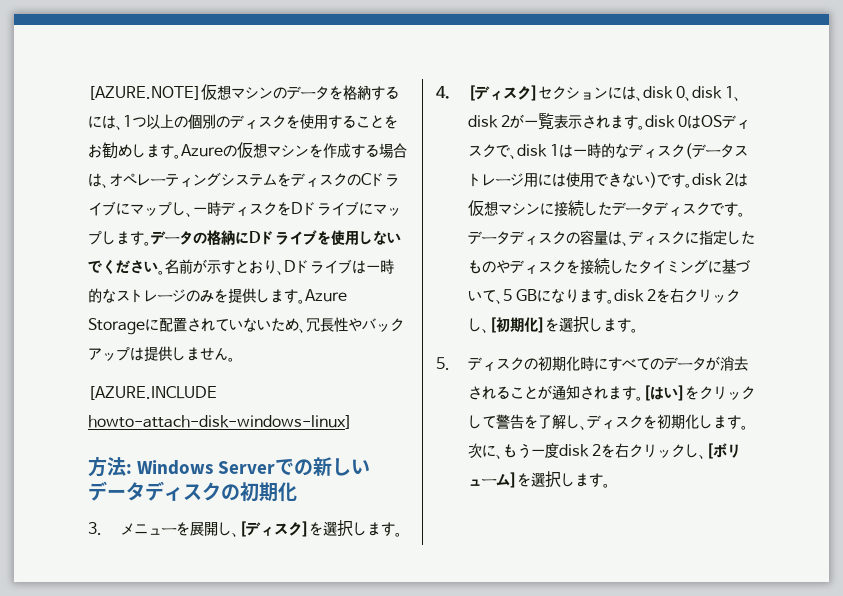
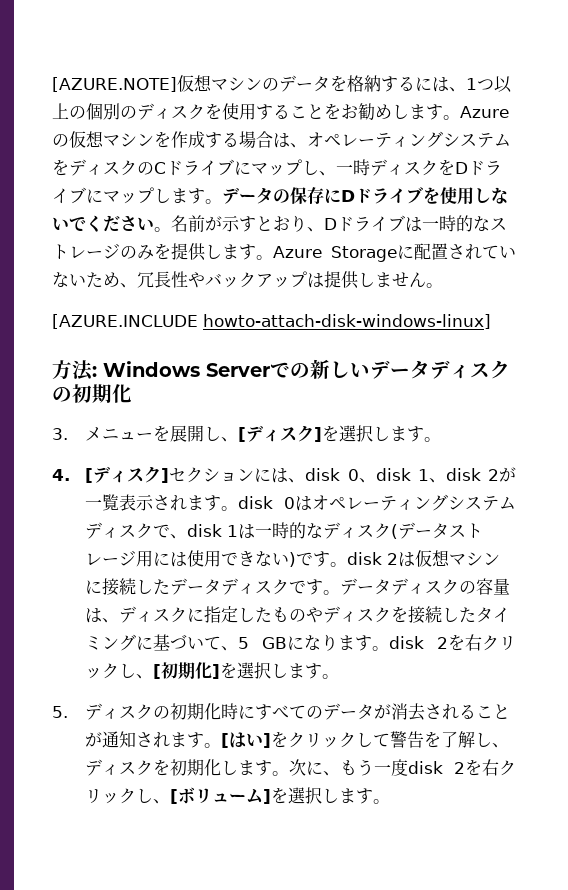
- データの格納にDドライブを使用しないでください。
+ データの保存にDドライブを使用しないでください。
- 4. [ディスク]セクションには、disk 0、disk 1、disk 2が一覧表示されます。disk 0はOSディスクで、disk 1は一時的なディスク(データストレージ用には使用できない)です。disk 2は仮想マシンに接続したデータディスクです。
+ 4. [ディスク]セクションには、disk 0、disk 1、disk 2が一覧表示されます。disk 0はオペレーティングシステムディスクで、disk 1は一時的なディスク(データストレージ用には使用できない)です。disk 2は仮想マシンに接続したデータディスクです。

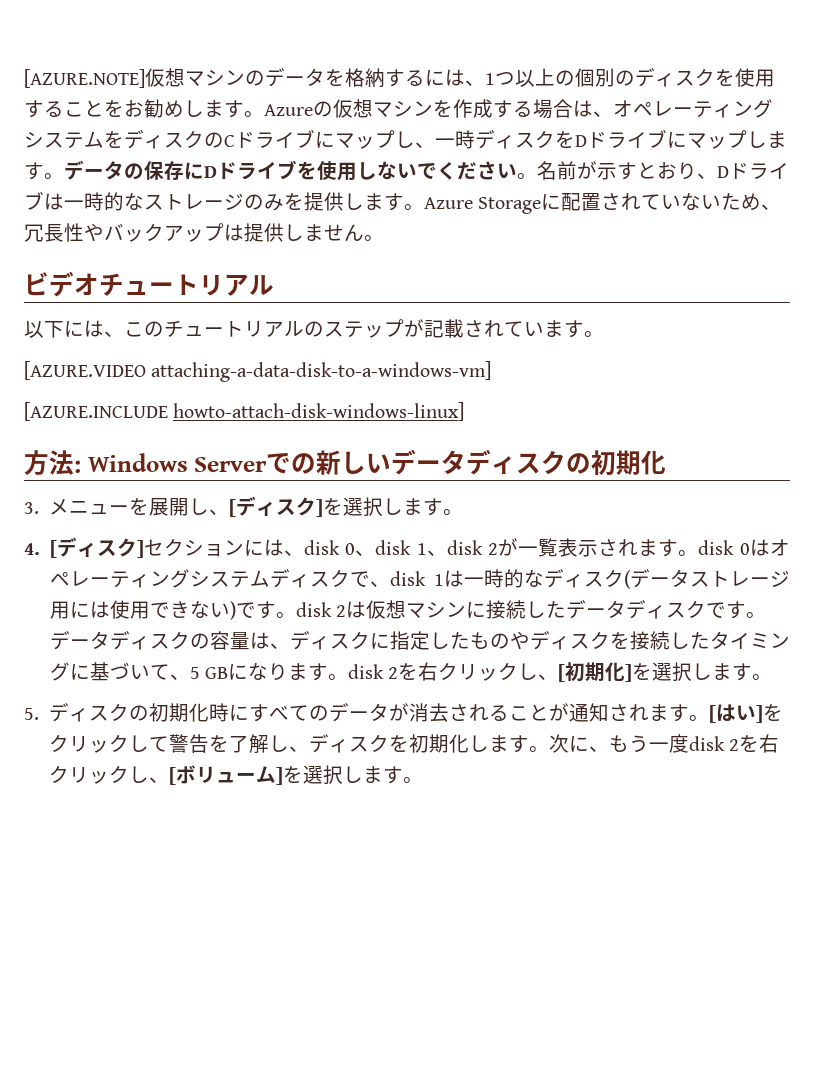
+ ビデオチュートリアル
+ 以下には、このチュートリアルのステップが記載されています。
+ [AZURE.VIDEO attaching-a-data-disk-to-a-windows-vm]

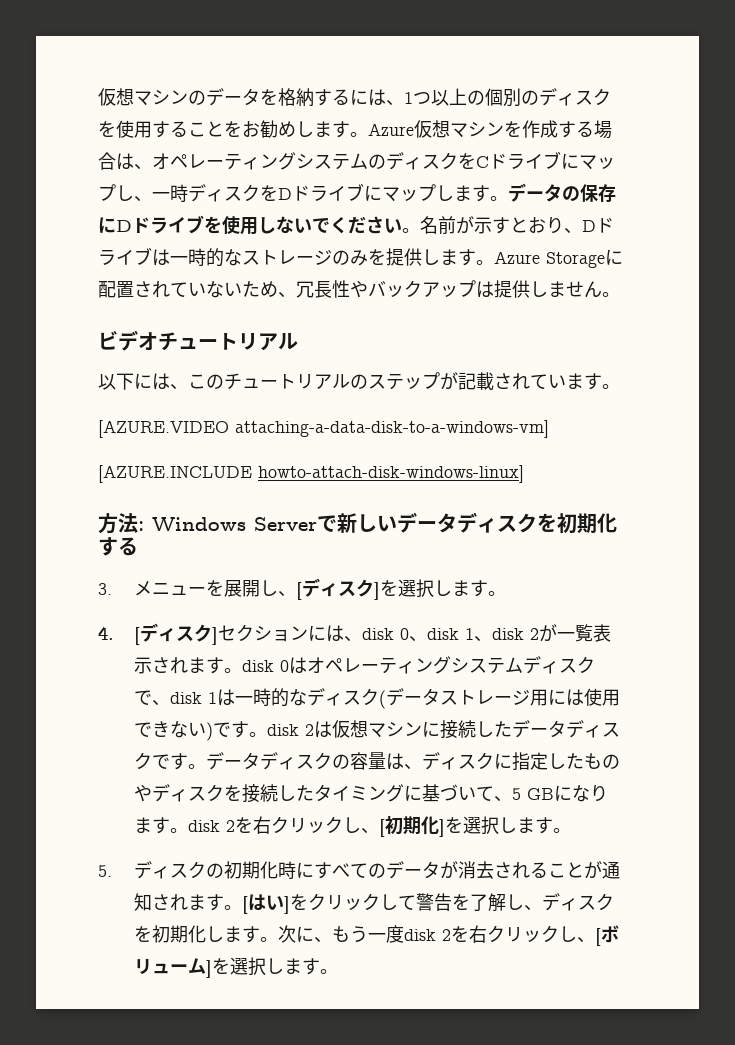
- [AZURE.NOTE]仮想マシンのデータを格納するには、1つ以上の個別のディスクを使用することをお勧めします。
+ 仮想マシンのデータを格納するには、1つ以上の個別のディスクを使用することをお勧めします。
- Azureの仮想マシンを作成する場合は、オペレーティングシステムをディスクのCドライブにマップし、一時ディスクをDドライブにマップします。
+ Azure仮想マシンを作成する場合は、オペレーティングシステムのディスクをCドライブにマップし、一時ディスクをDドライブにマップします。
- 方法: Windows Serverでの新しいデータディスクの初期化
+ 方法: Windows Serverで新しいデータディスクを初期化する

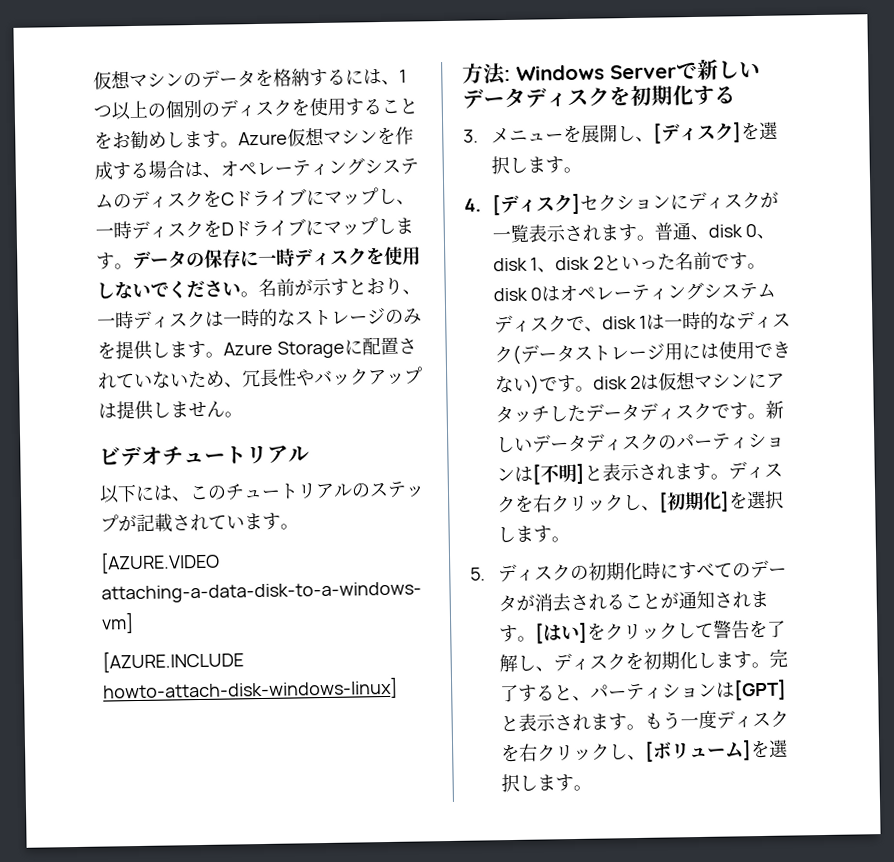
- データの保存にDドライブを使用しないでください。
+ データの保存に一時ディスクを使用しないでください。
- 名前が示すとおり、Dドライブは一時的なストレージのみを提供します。
+ 名前が示すとおり、一時ディスクは一時的なストレージのみを提供します。
- 4. [ディスク]セクションには、disk 0、disk 1、disk 2が一覧表示されます。disk 0はオペレーティングシステムディスクで、disk 1は一時的なディスク(データストレージ用には使用できない)です。disk 2は仮想マシンに接続したデータディスクです。
+ 4. [ディスク]セクションにディスクが一覧表示されます。普通、disk 0、disk 1、disk 2といった名前です。disk 0はオペレーティングシステムディスクで、disk 1は一時的なディスク(データストレージ用には使用できない)です。disk 2は仮想マシンにアタッチしたデータディスクです。
- データディスクの容量は、ディスクに指定したものやディスクを接続したタイミングに基づいて、5 GBになります。disk 2を右クリックし、[初期化]を選択します。
+ 新しいデータディスクのパーティションは[不明]と表示されます。ディスクを右クリックし、[初期化]を選択します。
- 次に、もう一度disk 2を右クリックし、[ボリューム]を選択します。
+ 完了すると、パーティションは[GPT]と表示されます。もう一度ディスクを右クリックし、[ボリューム]を選択します。

